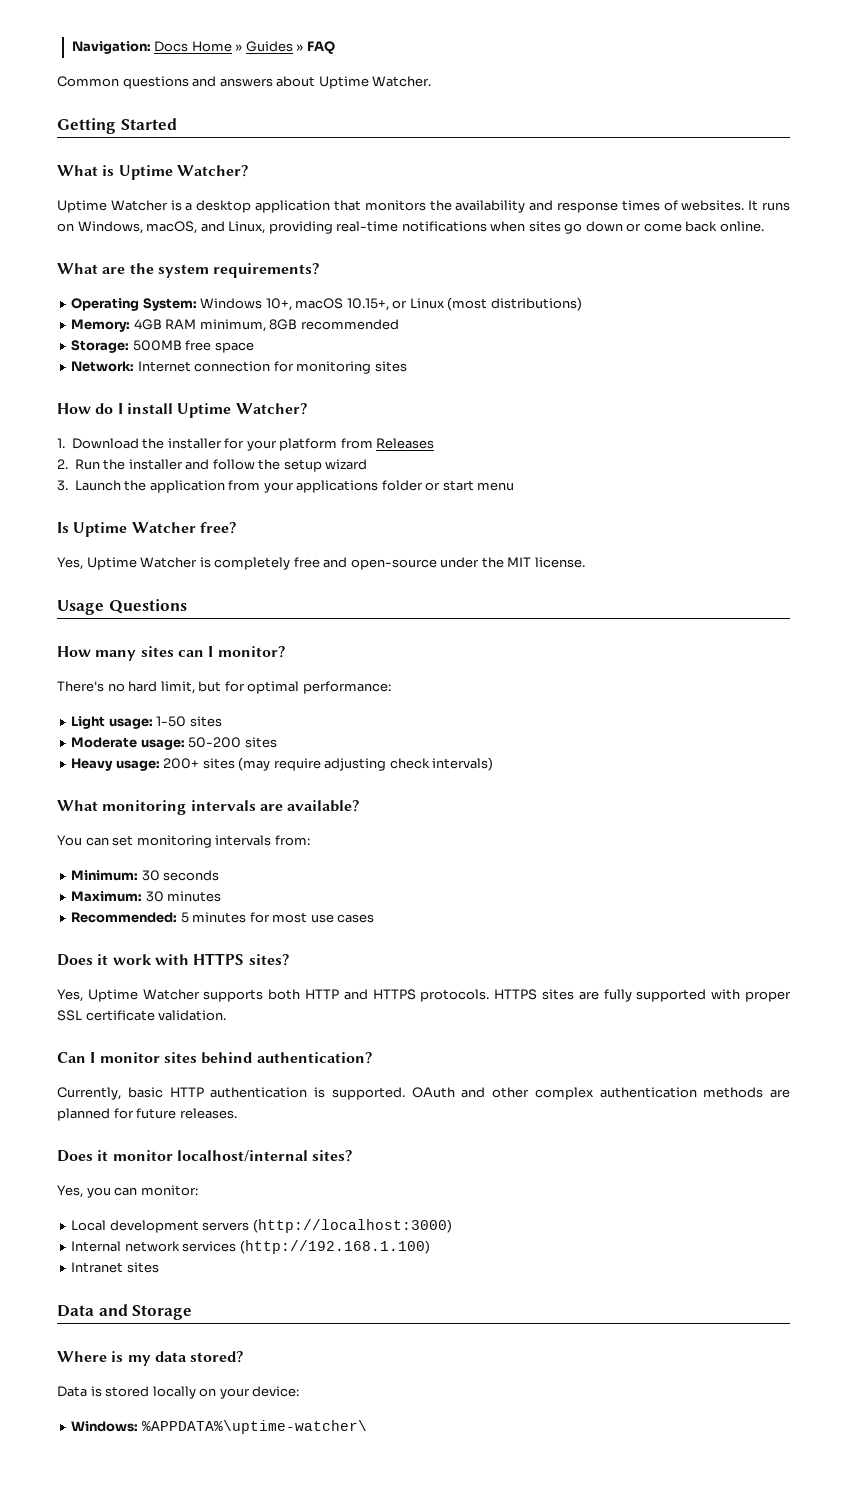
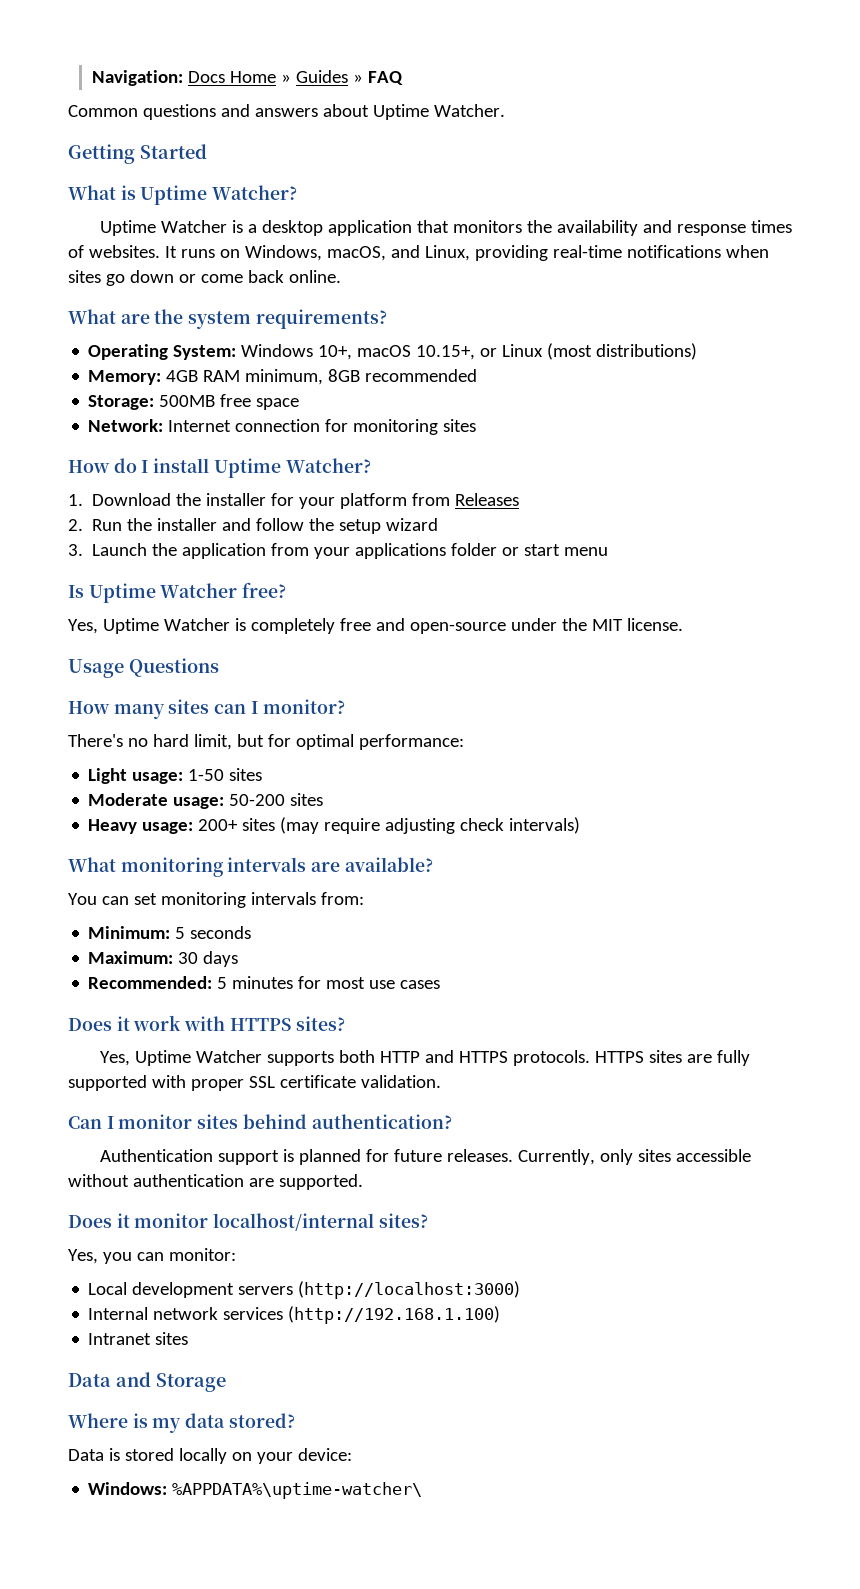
- Minimum: 30 seconds
+ Minimum: 5 seconds
- Maximum: 30 minutes
+ Maximum: 30 days
- Currently, basic HTTP authentication is supported. OAuth and other complex authentication methods are planned for future releases.
+ Authentication support is planned for future releases. Currently, only sites accessible without authentication are supported.

